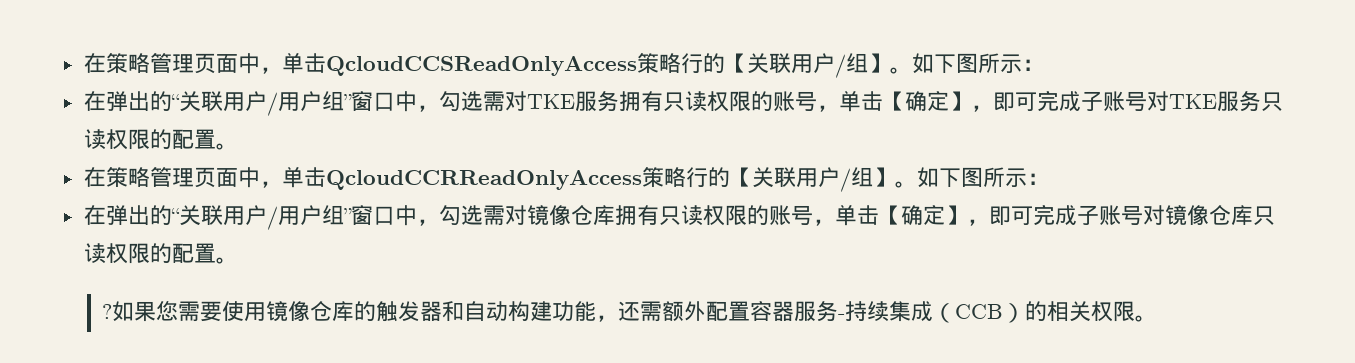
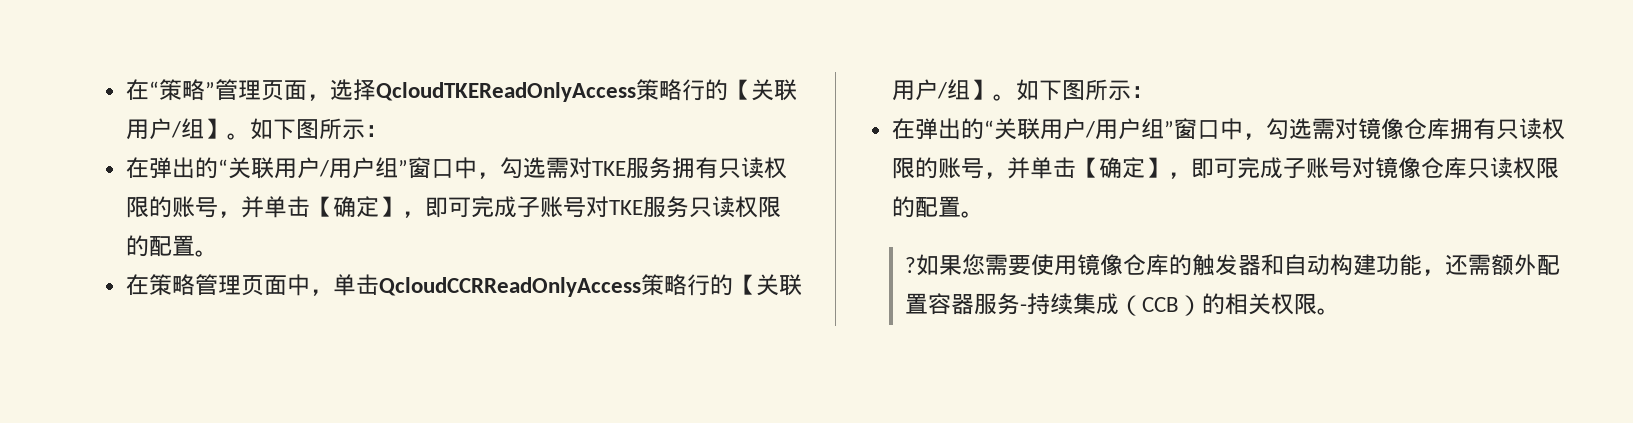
- 在策略管理页面中，单击QcloudCCSReadOnlyAccess策略行的【关联用户/组】。
+ 在“策略”管理页面，选择QcloudTKEReadOnlyAccess策略行的【关联用户/组】。
- 在弹出的“关联用户/用户组”窗口中，勾选需对TKE服务拥有只读权限的账号，单击【确定】，即可完成子账号对TKE服务只读权限的配置。
+ 在弹出的“关联用户/用户组”窗口中，勾选需对TKE服务拥有只读权限的账号，并单击【确定】，即可完成子账号对TKE服务只读权限的配置。
- 在弹出的“关联用户/用户组”窗口中，勾选需对镜像仓库拥有只读权限的账号，单击【确定】，即可完成子账号对镜像仓库只读权限的配置。
+ 在弹出的“关联用户/用户组”窗口中，勾选需对镜像仓库拥有只读权限的账号，并单击【确定】，即可完成子账号对镜像仓库只读权限的配置。

